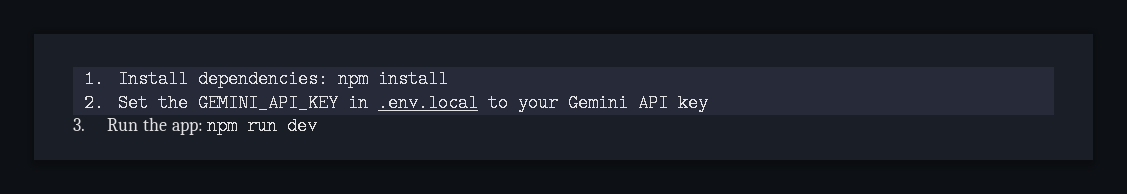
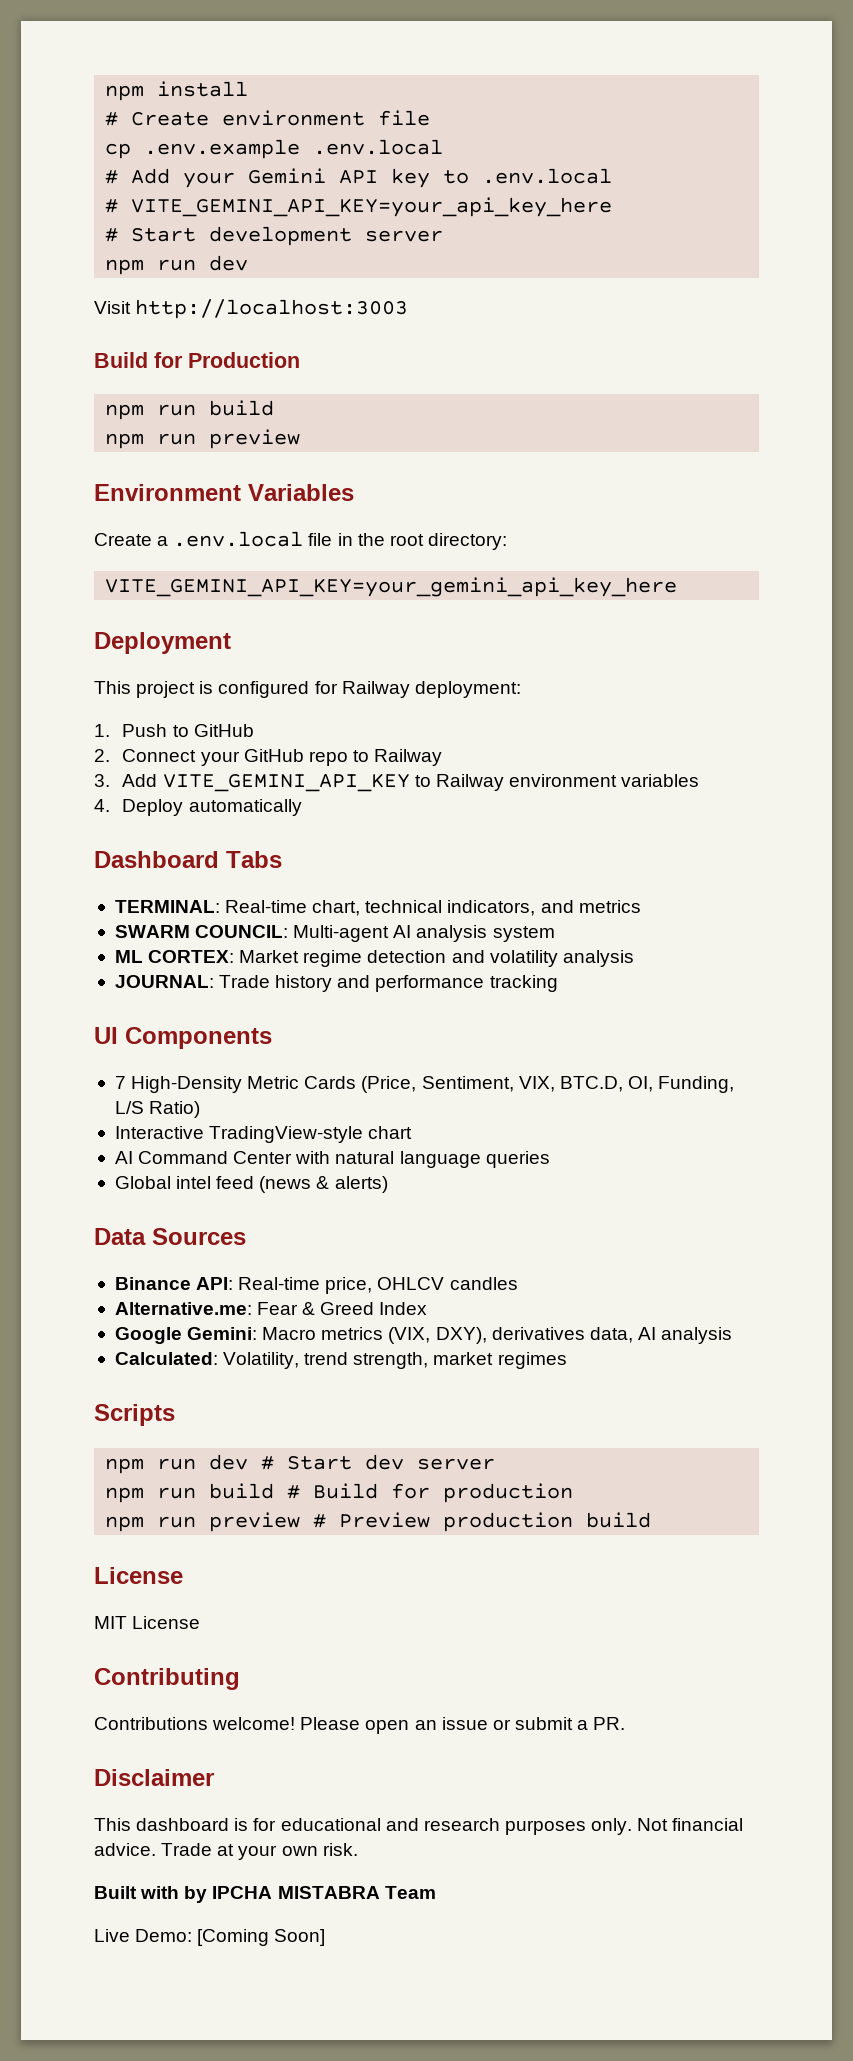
- 1. Install dependencies: npm install
+ npm install
- 2. Set the GEMINI_API_KEY in .env.local to your Gemini API key
- 3. Run the app: npm run dev
+ # Create environment file
+ cp .env.example .env.local
+ # Add your Gemini API key to .env.local
+ # VITE_GEMINI_API_KEY=your_api_key_here
+ # Start development server
+ npm run dev
+ Visit http://localhost:3003
+ Build for Production
+ npm run build
+ npm run preview
+ Environment Variables
+ Create a .env.local file in the root directory:
+ VITE_GEMINI_API_KEY=your_gemini_api_key_here
+ Deployment
+ This project is configured for Railway deployment:
+ 1. Push to GitHub
+ 2. Connect your GitHub repo to Railway
+ 3. Add VITE_GEMINI_API_KEY to Railway environment variables
+ 4. Deploy automatically
+ Dashboard Tabs
+ TERMINAL: Real-time chart, technical indicators, and metrics
+ SWARM COUNCIL: Multi-agent AI analysis system
+ ML CORTEX: Market regime detection and volatility analysis
+ JOURNAL: Trade history and performance tracking
+ UI Components
+ 7 High-Density Metric Cards (Price, Sentiment, VIX, BTC.D, OI, Funding, L/S Ratio)
+ Interactive TradingView-style chart
+ AI Command Center with natural language queries
+ Global intel feed (news & alerts)
+ Data Sources
+ Binance API: Real-time price, OHLCV candles
+ Alternative.me: Fear & Greed Index
+ Google Gemini: Macro metrics (VIX, DXY), derivatives data, AI analysis
+ Calculated: Volatility, trend strength, market regimes
+ Scripts
+ npm run dev # Start dev server
+ npm run build # Build for production
+ npm run preview # Preview production build
+ License
+ MIT License
+ Contributing
+ Contributions welcome! Please open an issue or submit a PR.
+ Disclaimer
+ This dashboard is for educational and research purposes only. Not financial advice. Trade at your own risk.
+ Built with by IPCHA MISTABRA Team
+ Live Demo: [Coming Soon]

